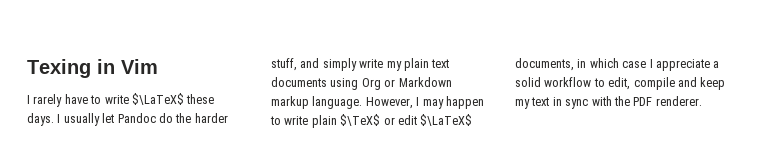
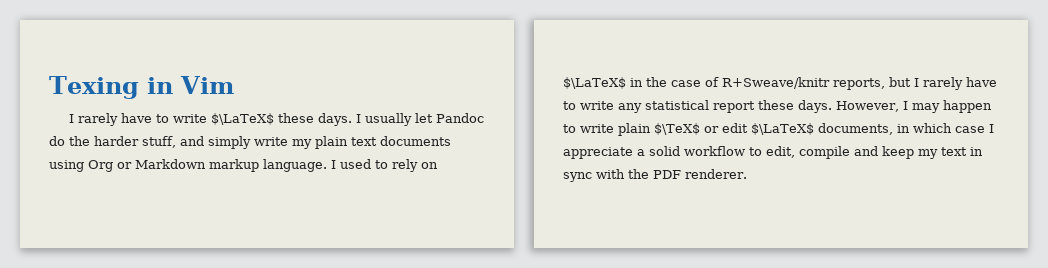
+ I used to rely on $\LaTeX$ in the case of R+Sweave/knitr reports, but I rarely have to write any statistical report these days.

